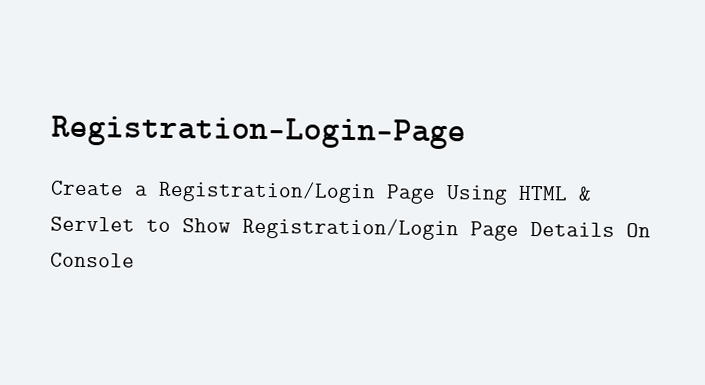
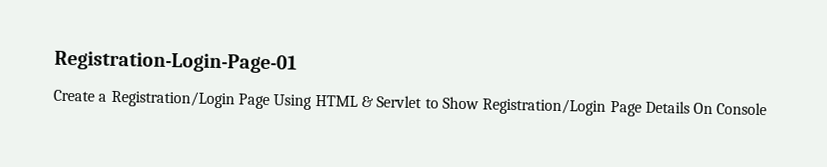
- Registration-Login-Page
+ Registration-Login-Page-01

